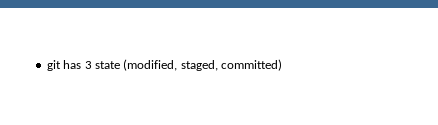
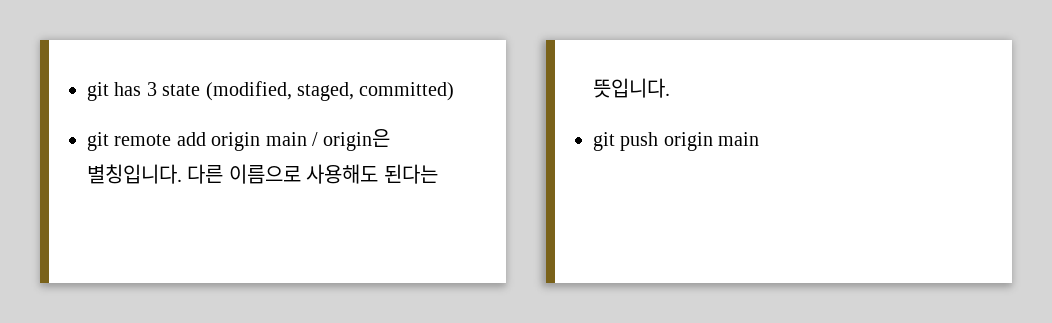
+ git remote add origin main / origin은 별칭입니다. 다른 이름으로 사용해도 된다는 뜻입니다.
+ git push origin main

